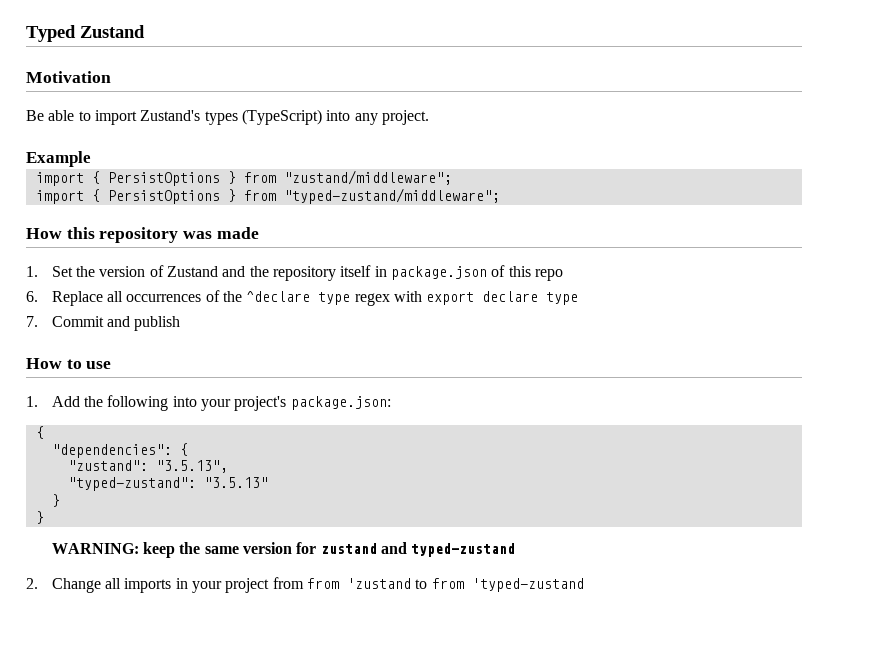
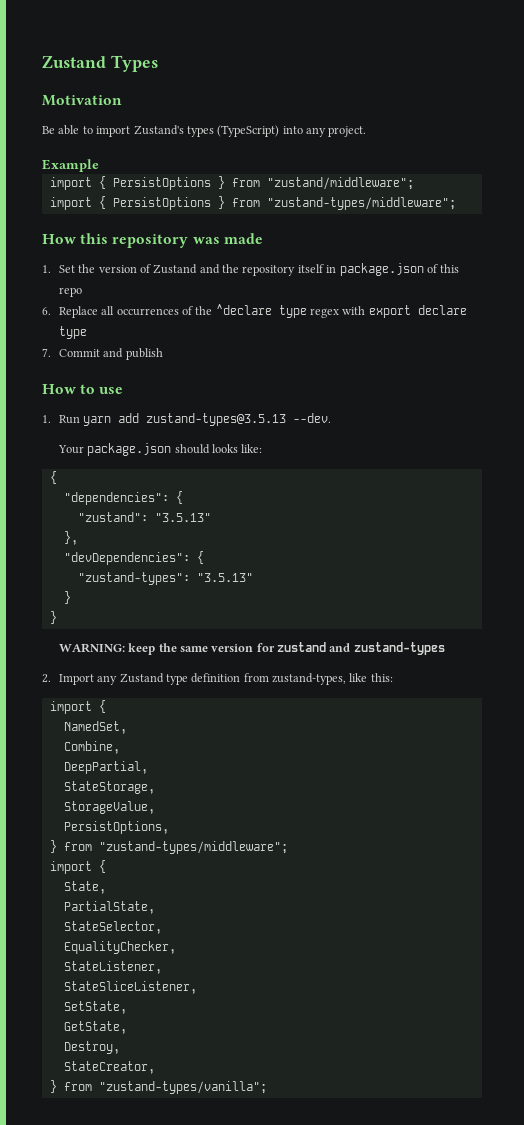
- Typed Zustand
+ Zustand Types
- import { PersistOptions } from "typed-zustand/middleware";
+ import { PersistOptions } from "zustand-types/middleware";
- 1. Add the following into your project's package.json:
+ 1. Run yarn add zustand-types@3.5.13 --dev.
+ Your package.json should looks like:
- "zustand": "3.5.13",
- "typed-zustand": "3.5.13"
+ "zustand": "3.5.13"
+ },
+ "devDependencies": {
+ "zustand-types": "3.5.13"
- WARNING: keep the same version for zustand and typed-zustand
+ WARNING: keep the same version for zustand and zustand-types
- 2. Change all imports in your project from from 'zustand to from 'typed-zustand
+ 2. Import any Zustand type definition from zustand-types, like this:
+ import {
+ NamedSet,
+ Combine,
+ DeepPartial,
+ StateStorage,
+ StorageValue,
+ PersistOptions,
+ } from "zustand-types/middleware";
+ import {
+ State,
+ PartialState,
+ StateSelector,
+ EqualityChecker,
+ StateListener,
+ StateSliceListener,
+ SetState,
+ GetState,
+ Destroy,
+ StateCreator,
+ } from "zustand-types/vanilla";

